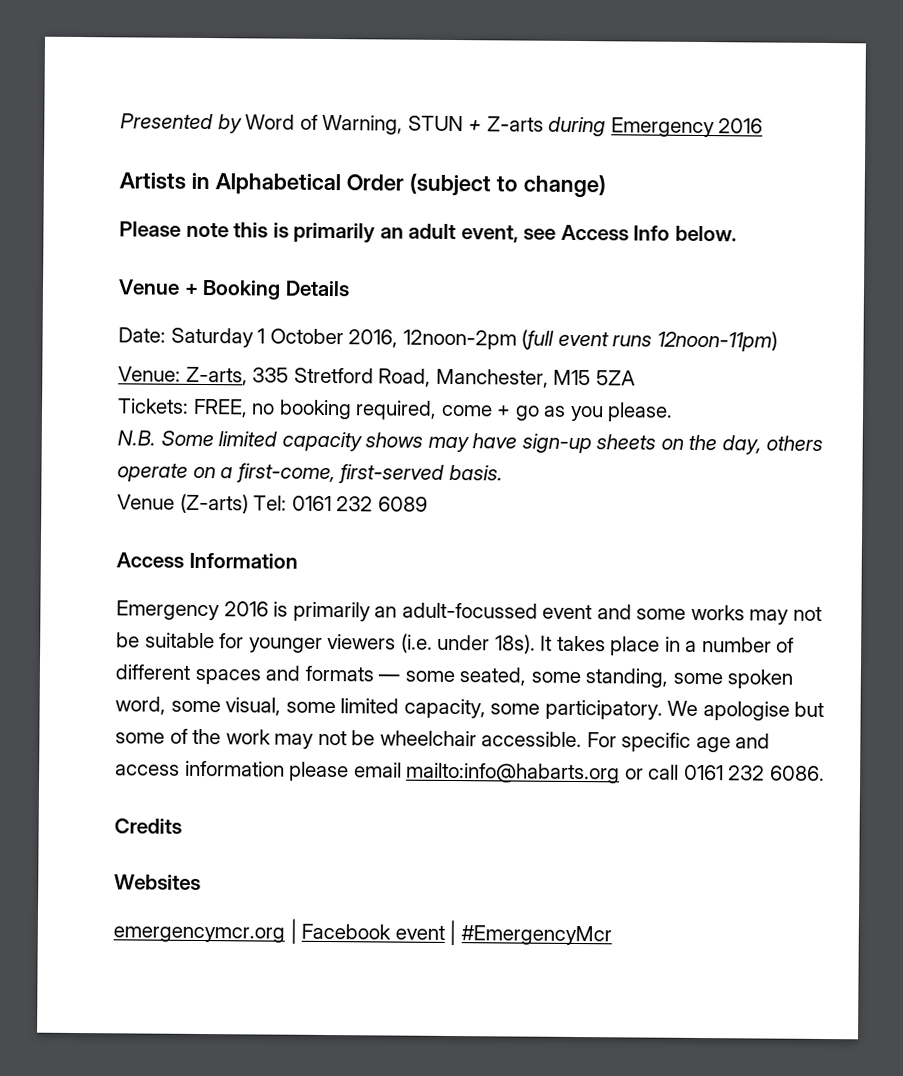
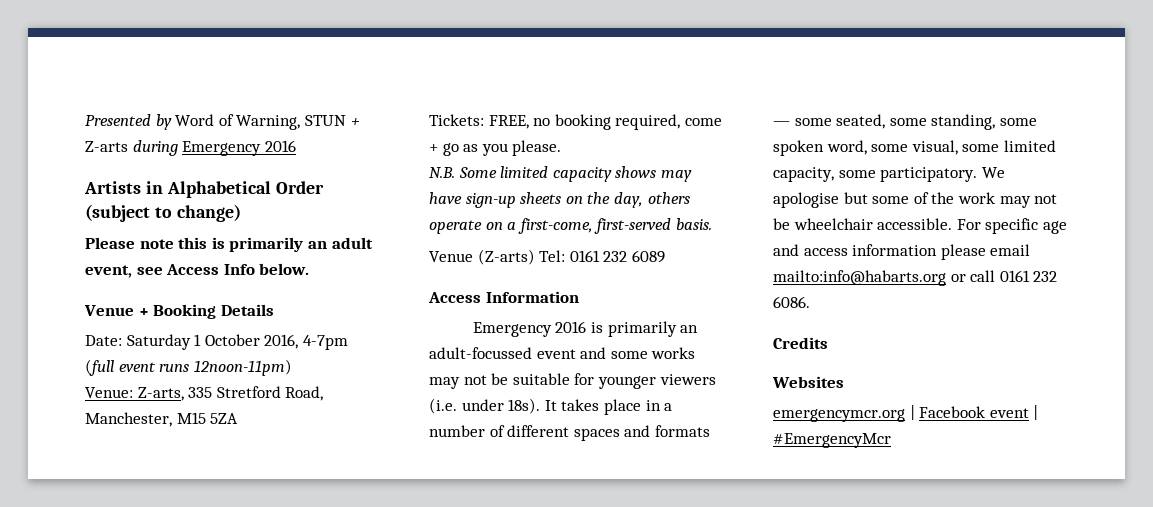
- Date: Saturday 1 October 2016, 12noon-2pm (full event runs 12noon-11pm)
+ Date: Saturday 1 October 2016, 4-7pm (full event runs 12noon-11pm)

